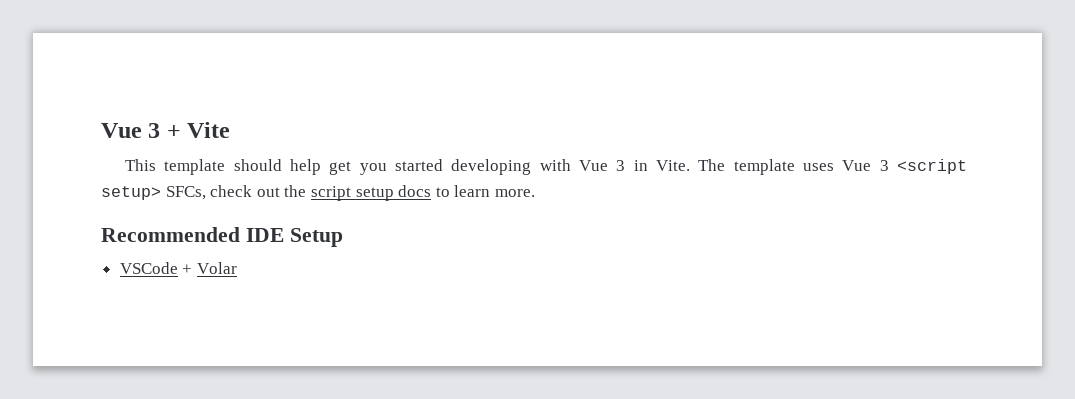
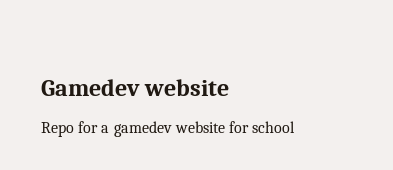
- Vue 3 + Vite
- This template should help get you started developing with Vue 3 in Vite. The template uses Vue 3 <script setup> SFCs, check out the script setup docs to learn more.
- Recommended IDE Setup
- VSCode + Volar
+ Gamedev website
+ Repo for a gamedev website for school

